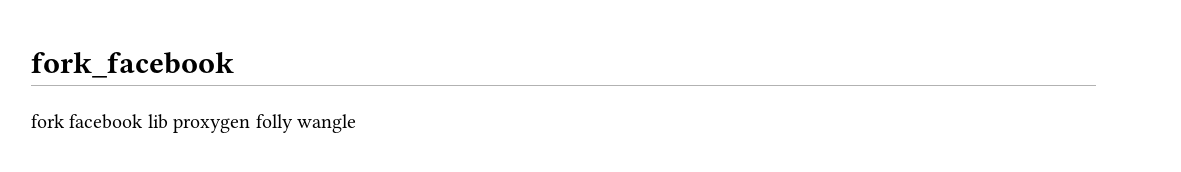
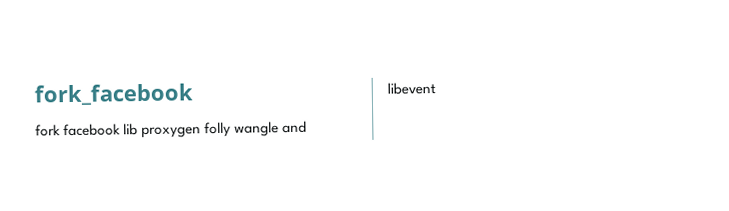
- fork facebook lib proxygen folly wangle
+ fork facebook lib proxygen folly wangle and libevent

